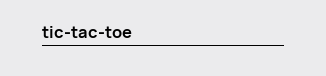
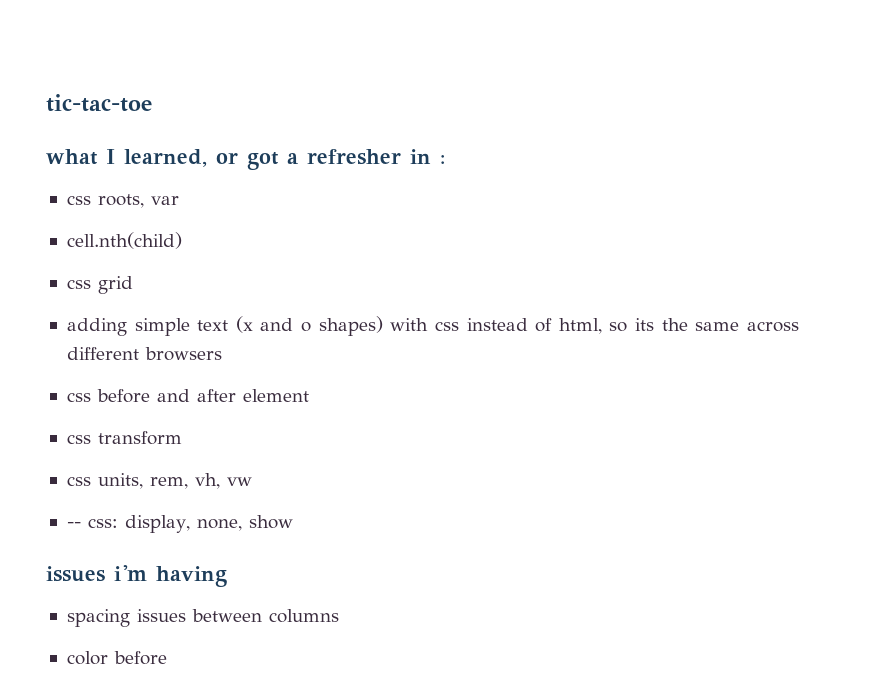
+ what I learned, or got a refresher in :
+ css roots, var
+ cell.nth(child)
+ css grid
+ adding simple text (x and o shapes) with css instead of html, so its the same across different browsers
+ css before and after element
+ css transform
+ css units, rem, vh, vw
+ -- css: display, none, show
+ issues i'm having
+ spacing issues between columns
+ color before

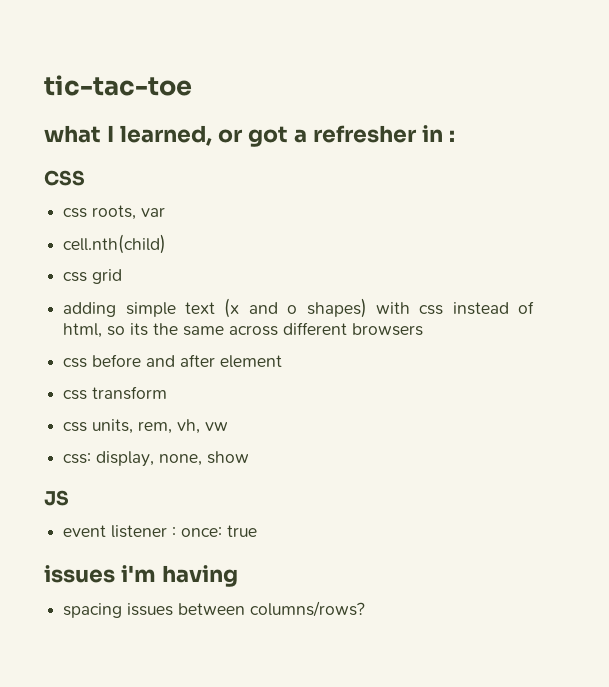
+ CSS
- -- css: display, none, show
+ css: display, none, show
+ JS
+ event listener : once: true
- spacing issues between columns
- color before
+ spacing issues between columns/rows?

